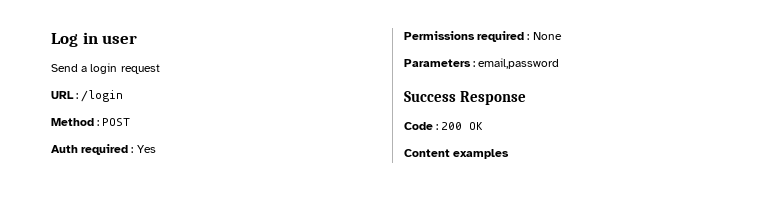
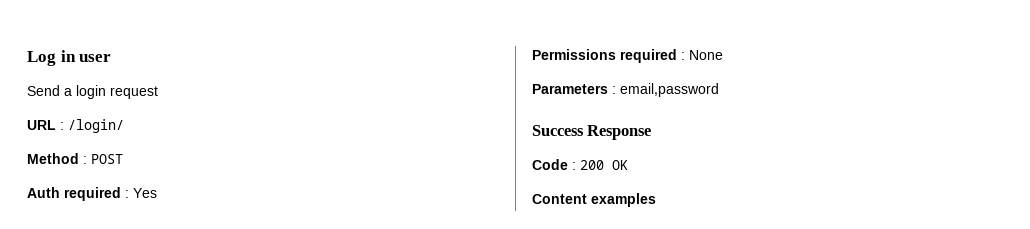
- URL : /login
+ URL : /login/

